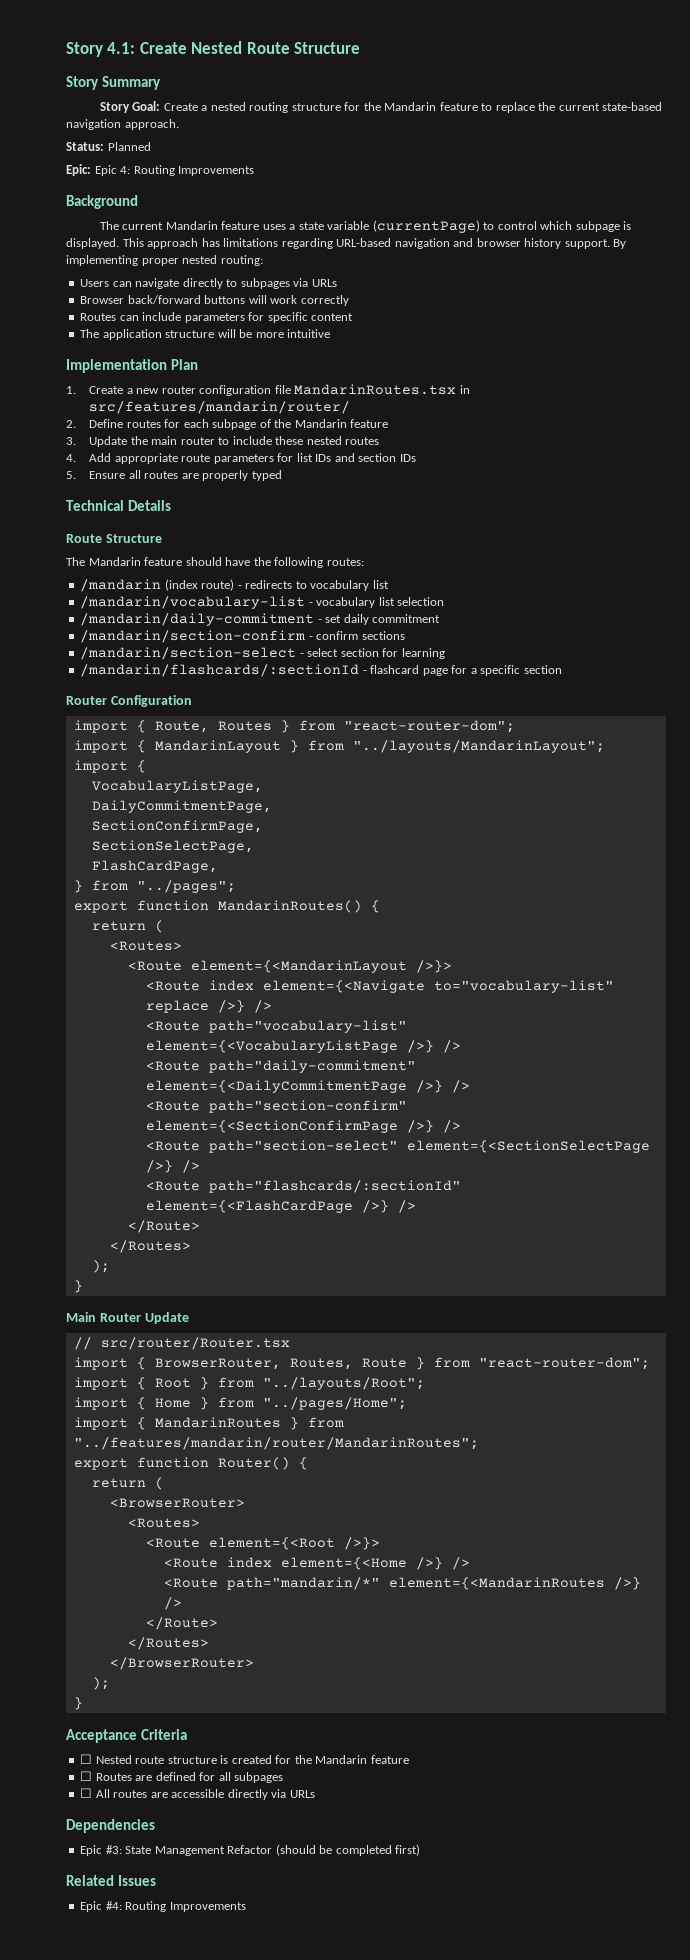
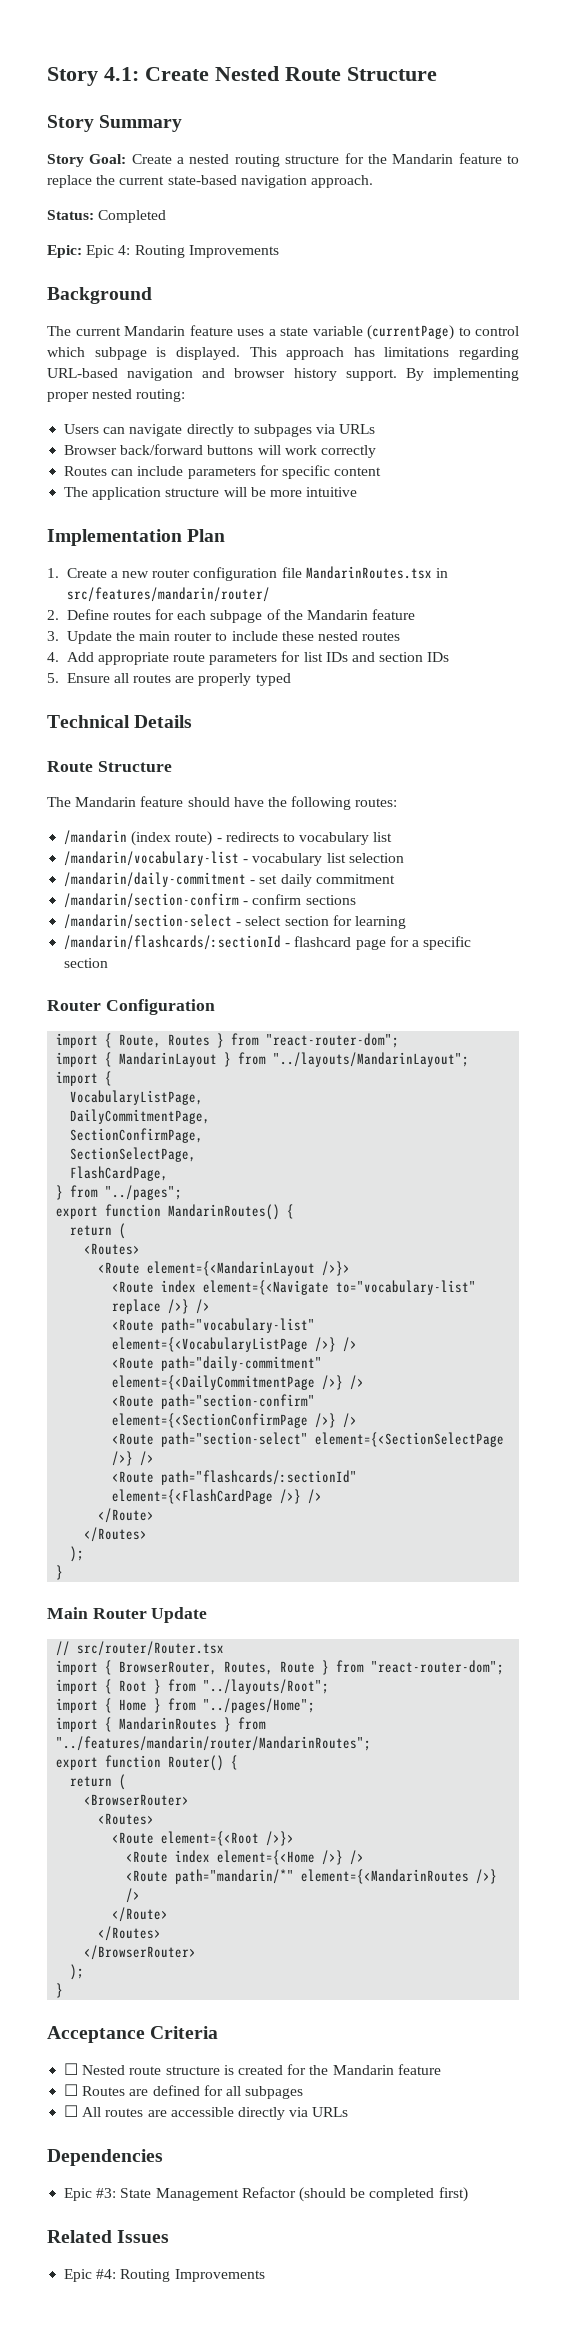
- Status: Planned
+ Status: Completed

